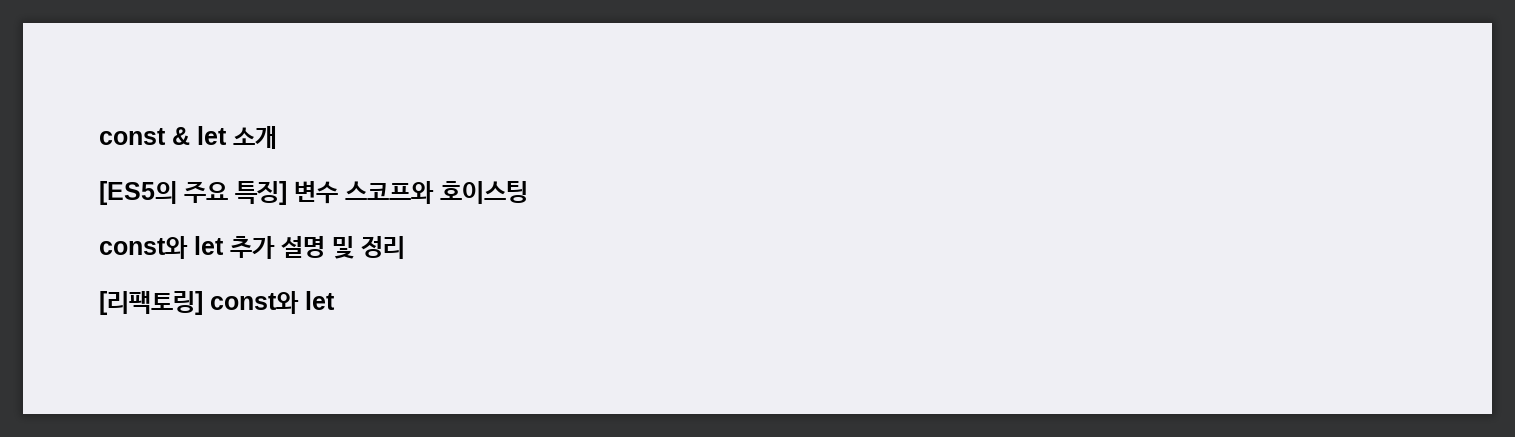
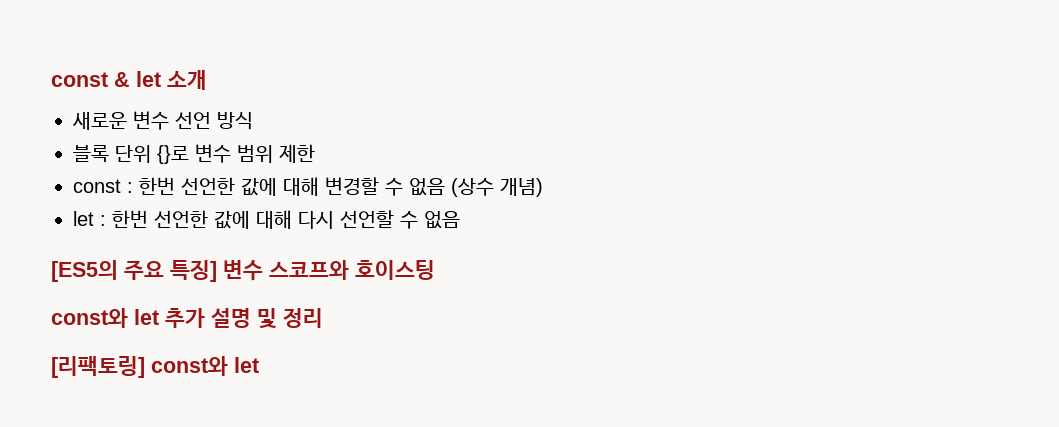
+ 새로운 변수 선언 방식
+ 블록 단위 {}로 변수 범위 제한
+ const : 한번 선언한 값에 대해 변경할 수 없음 (상수 개념)
+ let : 한번 선언한 값에 대해 다시 선언할 수 없음

